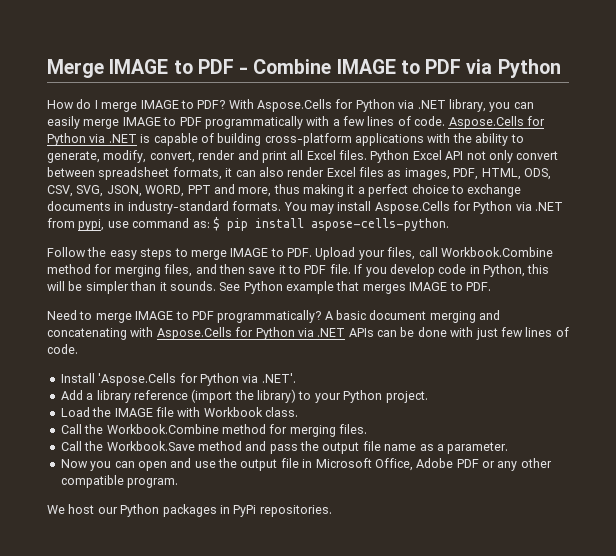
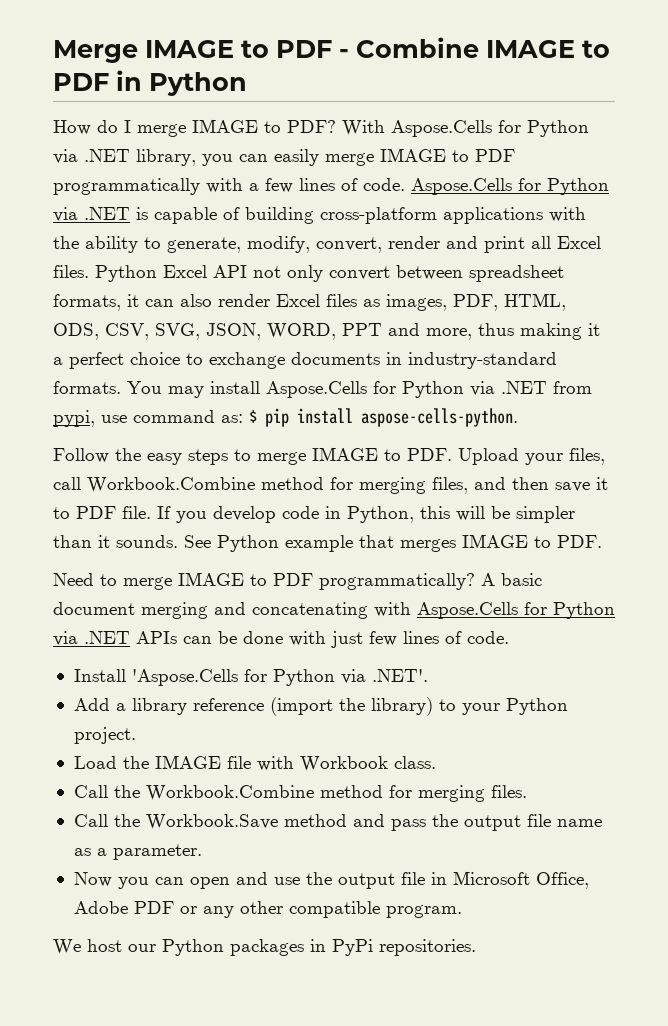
- Merge IMAGE to PDF - Combine IMAGE to PDF via Python
+ Merge IMAGE to PDF - Combine IMAGE to PDF in Python

